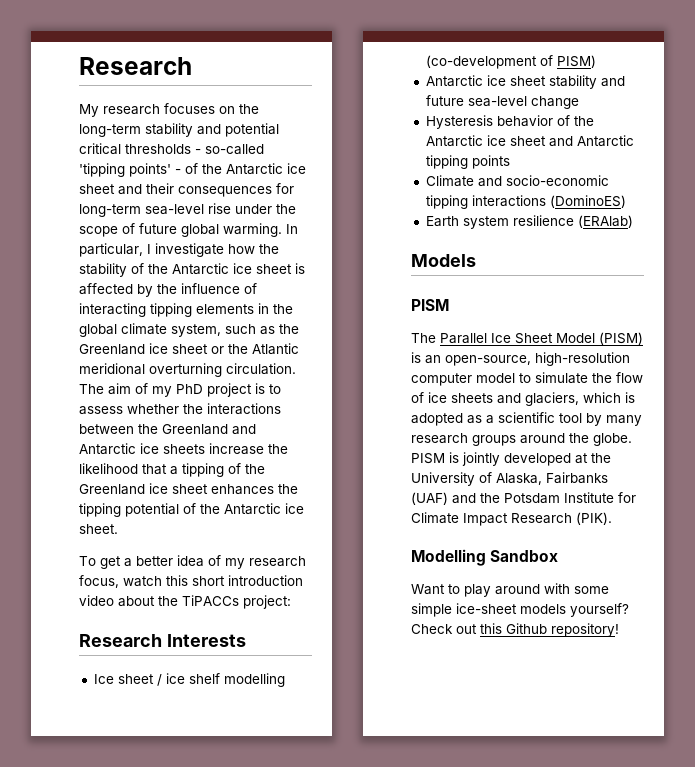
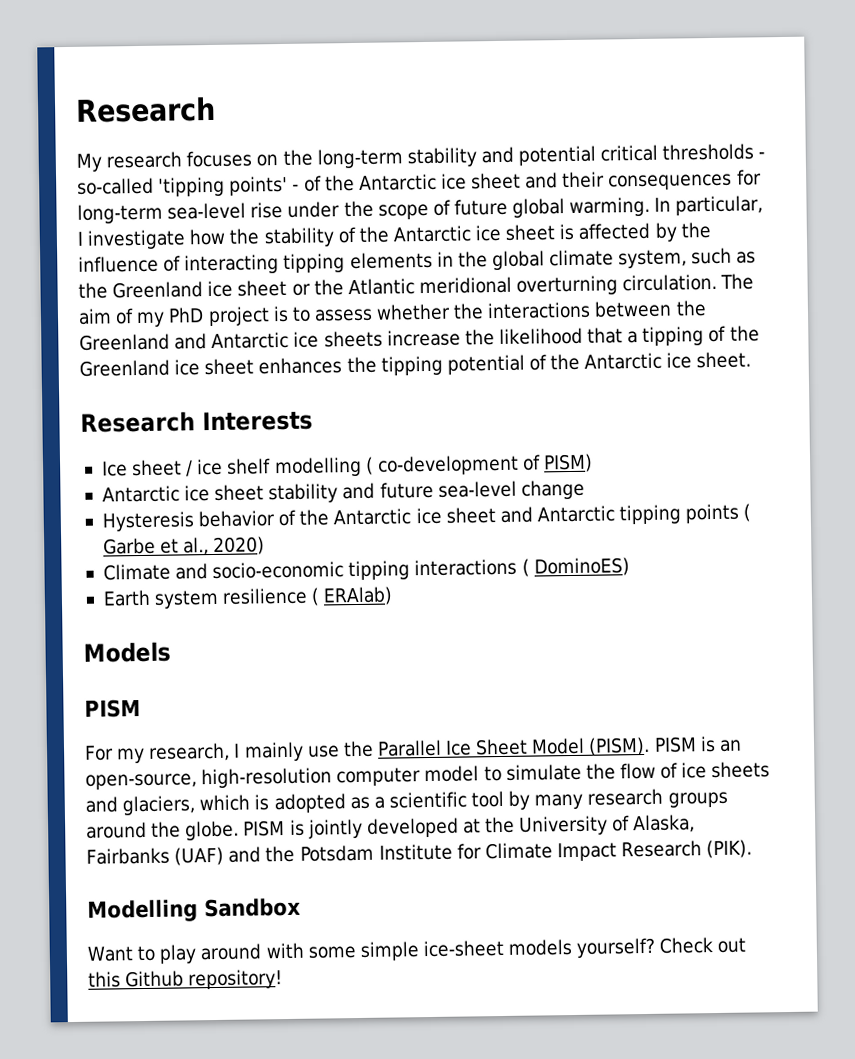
- To get a better idea of my research focus, watch this short introduction video about the TiPACCs project:
- Ice sheet / ice shelf modelling (co-development of PISM)
+ Ice sheet / ice shelf modelling ( co-development of PISM)
- Hysteresis behavior of the Antarctic ice sheet and Antarctic tipping points
+ Hysteresis behavior of the Antarctic ice sheet and Antarctic tipping points ( Garbe et al., 2020)
- Climate and socio-economic tipping interactions (DominoES)
+ Climate and socio-economic tipping interactions ( DominoES)
- Earth system resilience (ERAlab)
+ Earth system resilience ( ERAlab)
- The Parallel Ice Sheet Model (PISM) is an open-source, high-resolution computer model to simulate the flow of ice sheets and glaciers, which is adopted as a scientific tool by many research groups around the globe.
+ For my research, I mainly use the Parallel Ice Sheet Model (PISM). PISM is an open-source, high-resolution computer model to simulate the flow of ice sheets and glaciers, which is adopted as a scientific tool by many research groups around the globe.

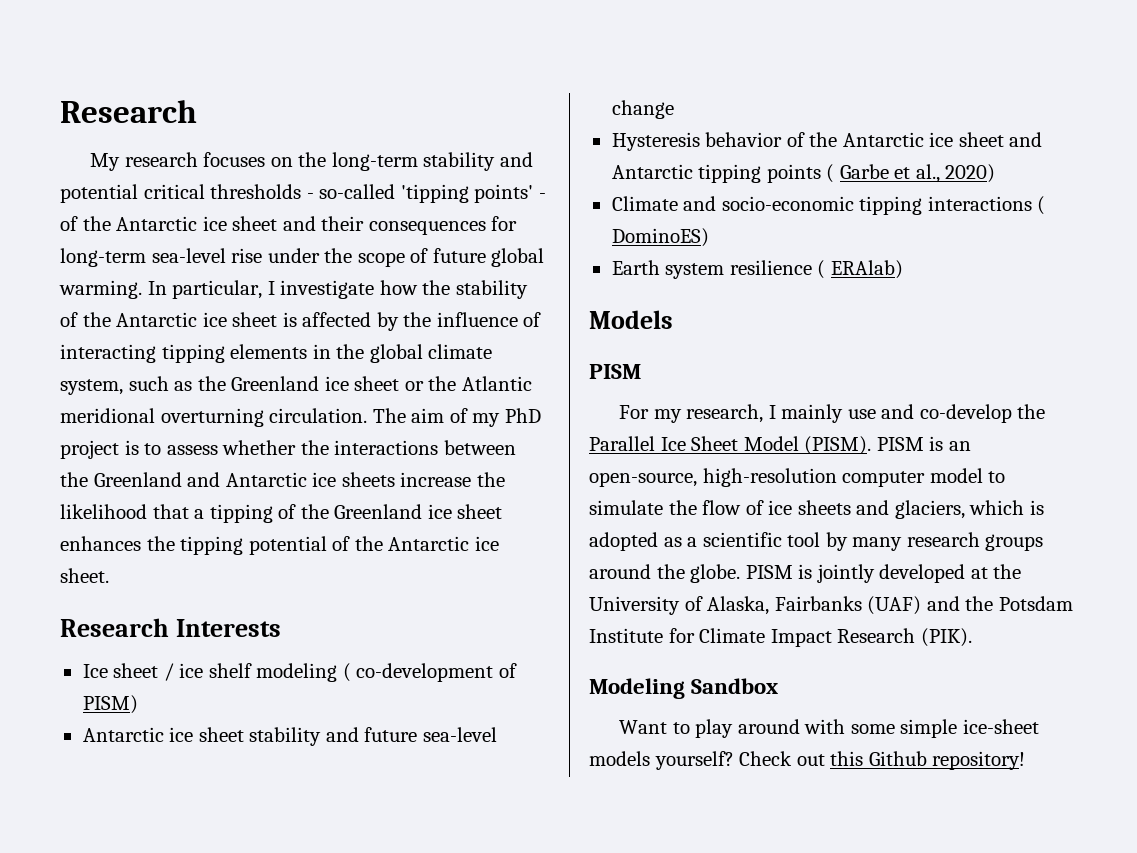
- Ice sheet / ice shelf modelling ( co-development of PISM)
+ Ice sheet / ice shelf modeling ( co-development of PISM)
- For my research, I mainly use the Parallel Ice Sheet Model (PISM).
+ For my research, I mainly use and co-develop the Parallel Ice Sheet Model (PISM).
- Modelling Sandbox
+ Modeling Sandbox

